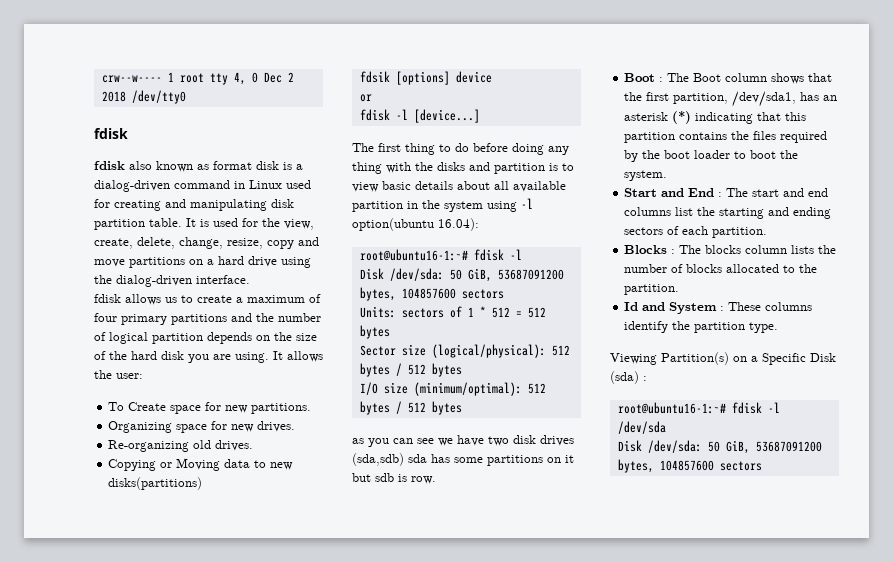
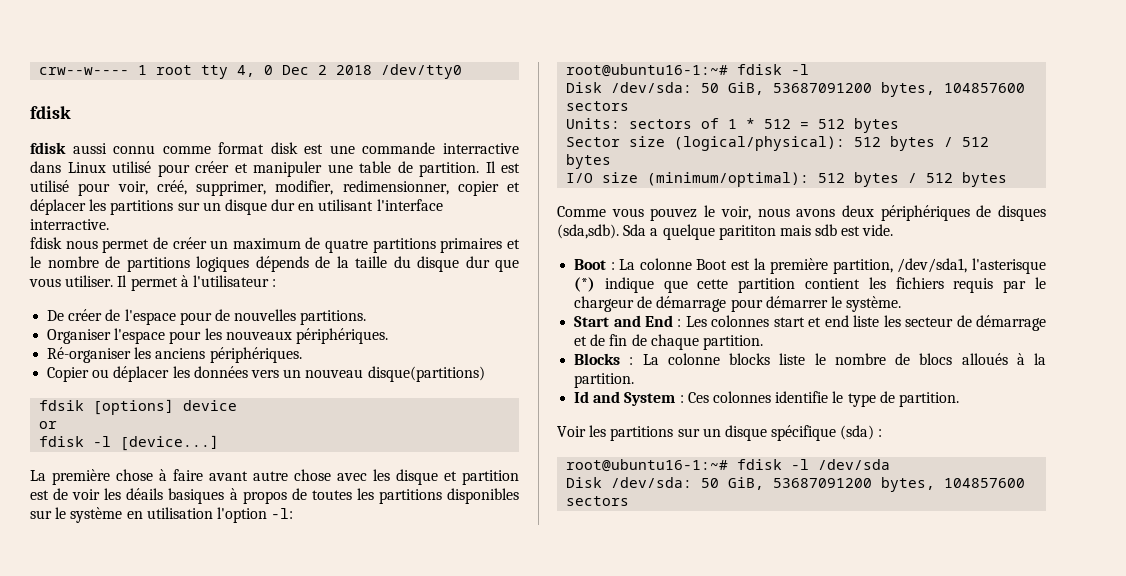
- fdisk also known as format disk is a dialog-driven command in Linux used for creating and manipulating disk partition table. It is used for the view, create, delete, change, resize, copy and move partitions on a hard drive using the dialog-driven interface.
- fdisk allows us to create a maximum of four primary partitions and the number of logical partition depends on the size of the hard disk you are using. It allows the user:
- To Create space for new partitions.
- Organizing space for new drives.
- Re-organizing old drives.
- Copying or Moving data to new disks(partitions)
+ fdisk aussi connu comme format disk est une commande interractive dans Linux utilisé pour créer et manipuler une table de partition. Il est utilisé pour voir, créé, supprimer, modifier, redimensionner, copier et déplacer les partitions sur un disque dur en utilisant l'interface interractive.
+ fdisk nous permet de créer un maximum de quatre partitions primaires et le nombre de partitions logiques dépends de la taille du disque dur que vous utiliser. Il permet à l'utilisateur :
+ De créer de l'espace pour de nouvelles partitions.
+ Organiser l'espace pour les nouveaux périphériques.
+ Ré-organiser les anciens périphériques.
+ Copier ou déplacer les données vers un nouveau disque(partitions)
- The first thing to do before doing any thing with the disks and partition is to view basic details about all available partition in the system using -l option(ubuntu 16.04):
+ La première chose à faire avant autre chose avec les disque et partition est de voir les déails basiques à propos de toutes les partitions disponibles sur le système en utilisation l'option -l:
- as you can see we have two disk drives (sda,sdb) sda has some partitions on it but sdb is row.
- Boot : The Boot column shows that the first partition, /dev/sda1, has an asterisk (*) indicating that this partition contains the files required by the boot loader to boot the system.
- Start and End : The start and end columns list the starting and ending sectors of each partition.
- Blocks : The blocks column lists the number of blocks allocated to the partition.
+ Comme vous pouvez le voir, nous avons deux périphériques de disques (sda,sdb). Sda a quelque parititon mais sdb est vide.
+ Boot : La colonne Boot est la première partition, /dev/sda1, l'asterisque (*) indique que cette partition contient les fichiers requis par le chargeur de démarrage pour démarrer le système.
+ Start and End : Les colonnes start et end liste les secteur de démarrage et de fin de chaque partition.
+ Blocks : La colonne blocks liste le nombre de blocs alloués à la partition.
- Id and System : These columns identify the partition type.
- Viewing Partition(s) on a Specific Disk (sda) :
+ Id and System : Ces colonnes identifie le type de partition.
+ Voir les partitions sur un disque spécifique (sda) :

